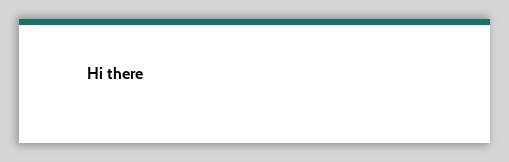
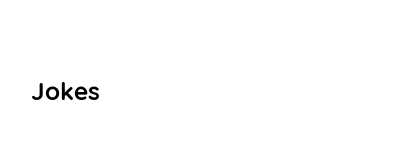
- Hi there
+ Jokes

